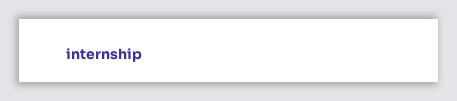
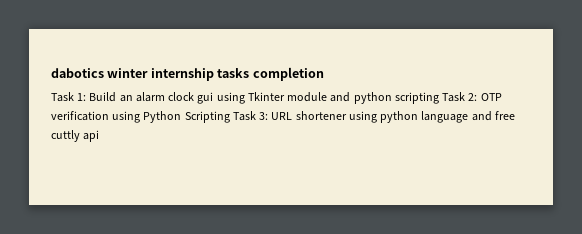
- internship
+ dabotics winter internship tasks completion
+ Task 1: Build an alarm clock gui using Tkinter module and python scripting Task 2: OTP verification using Python Scripting Task 3: URL shortener using python language and free cuttly api

